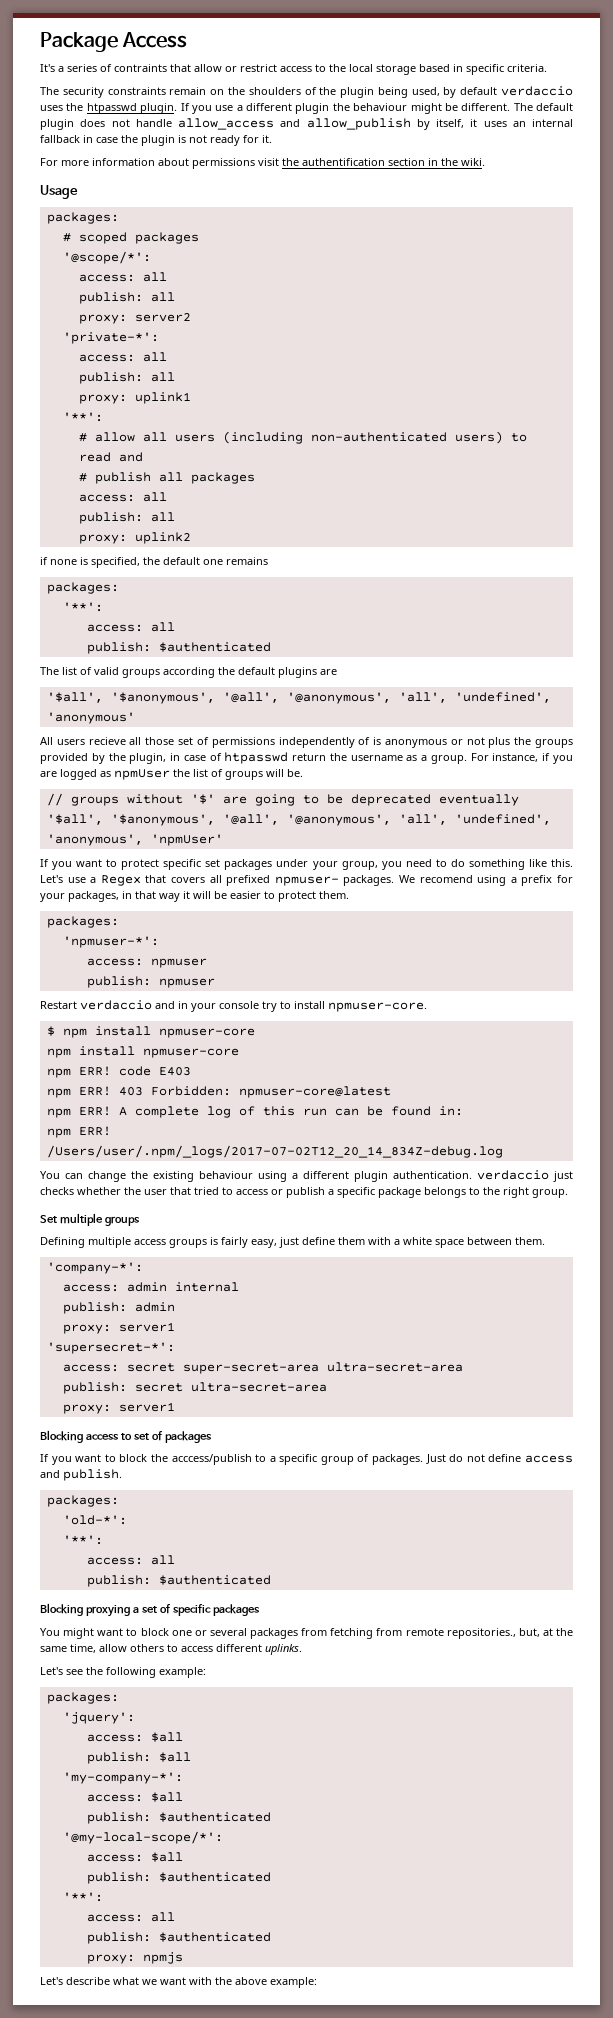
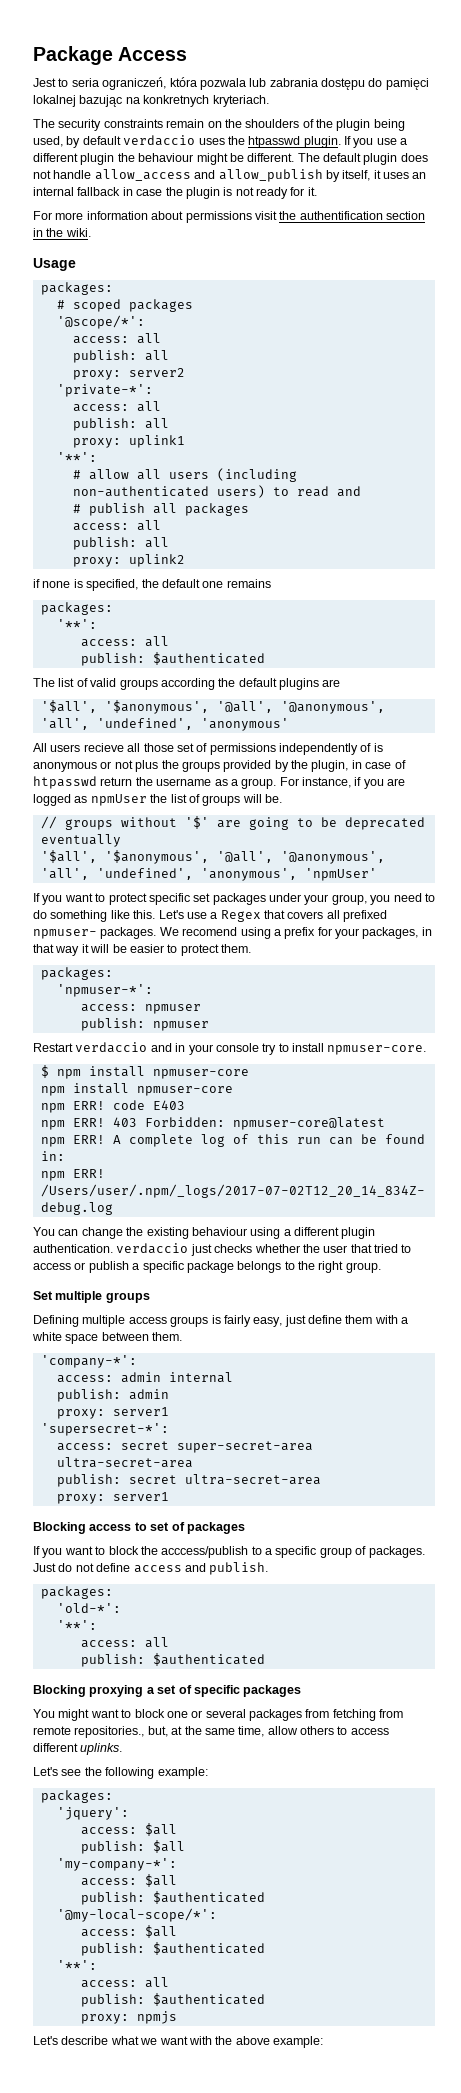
- It's a series of contraints that allow or restrict access to the local storage based in specific criteria.
+ Jest to seria ograniczeń, która pozwala lub zabrania dostępu do pamięci lokalnej bazując na konkretnych kryteriach.

